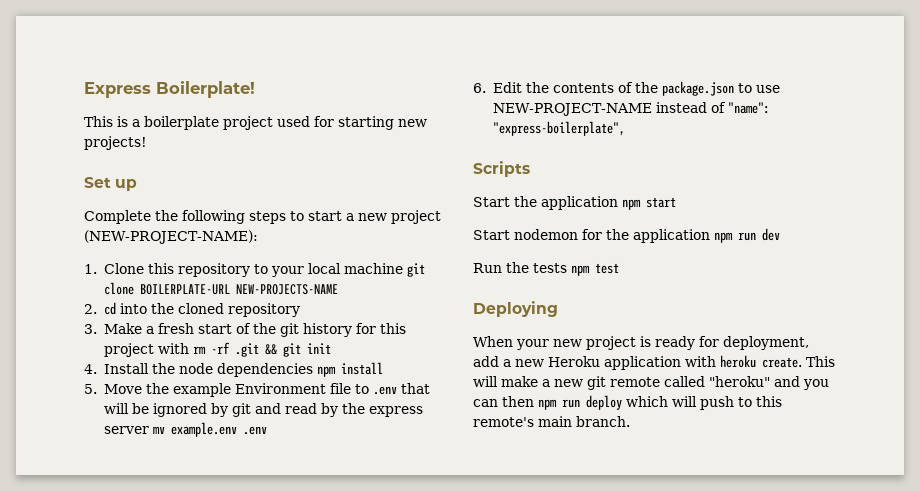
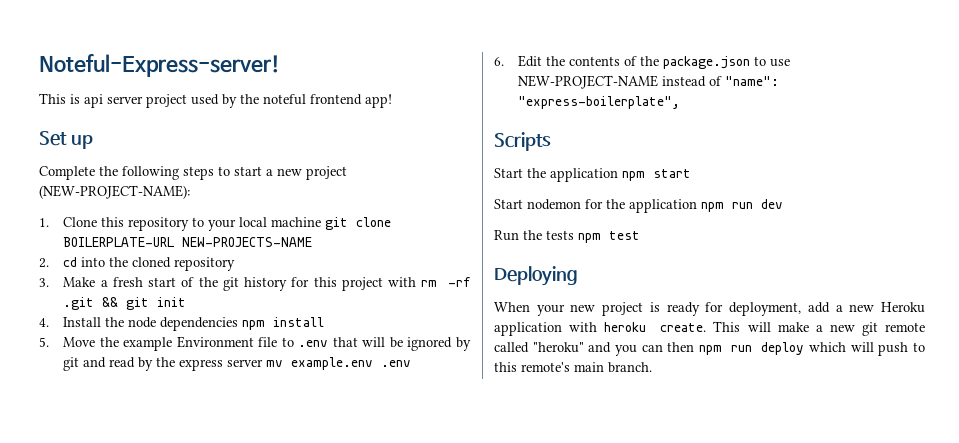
- Express Boilerplate!
+ Noteful-Express-server!
- This is a boilerplate project used for starting new projects!
+ This is api server project used by the noteful frontend app!

